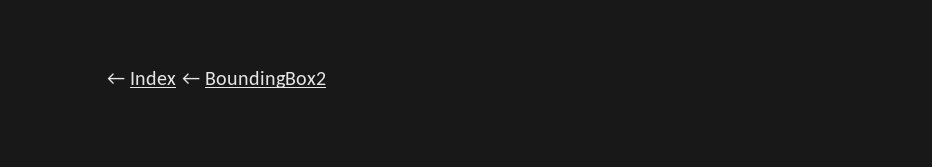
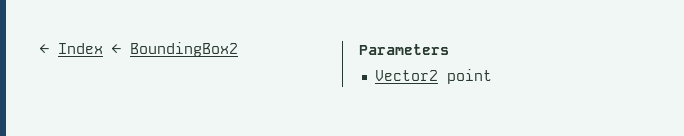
+ Parameters
+ Vector2 point

